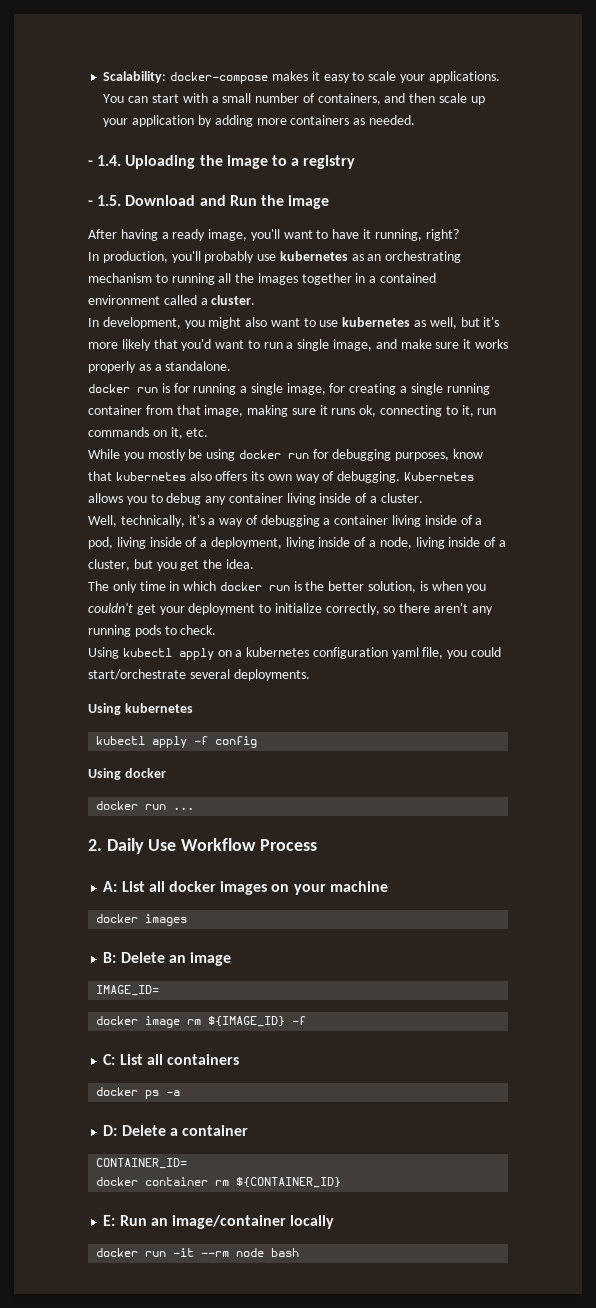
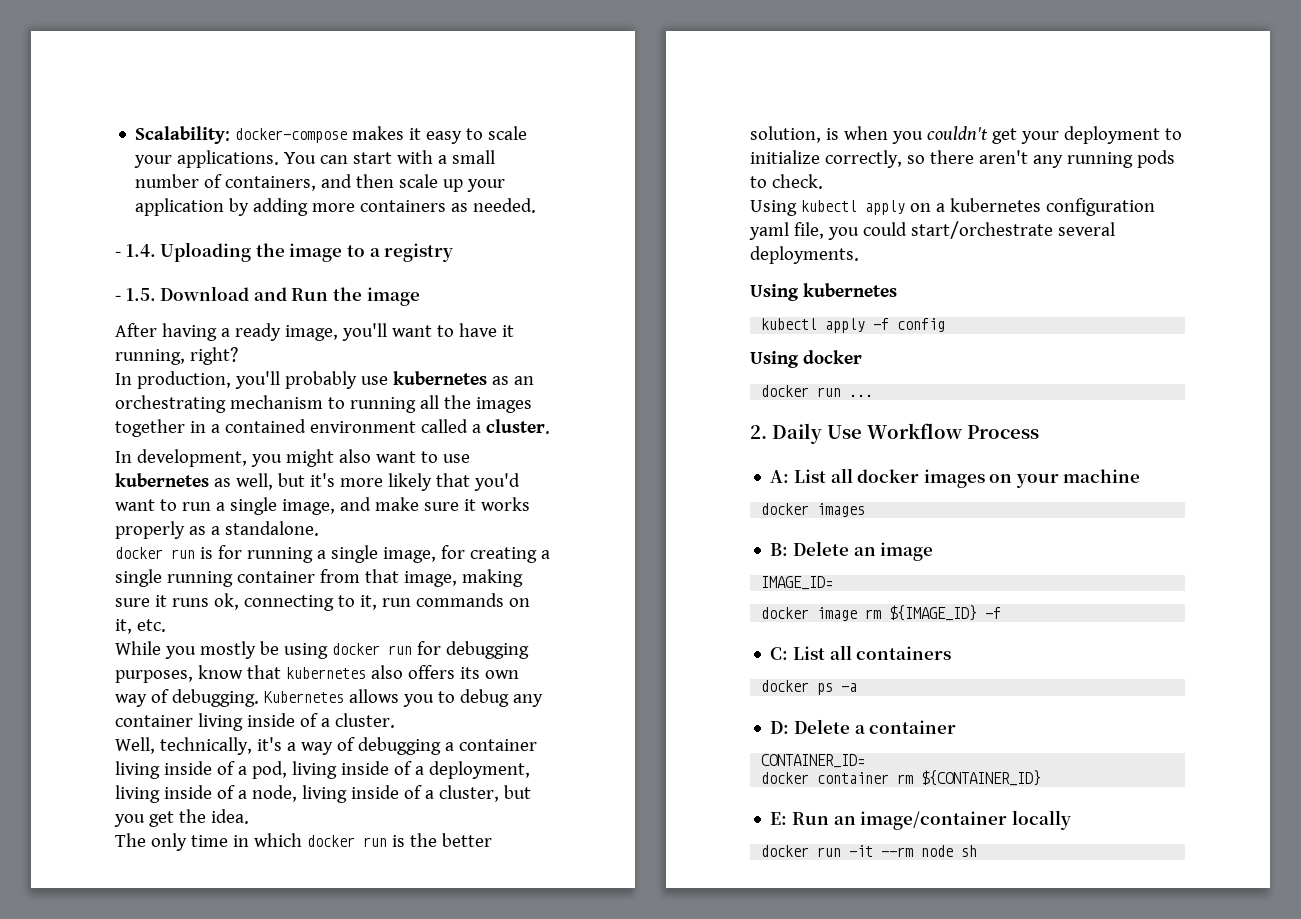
- docker run -it --rm node bash
+ docker run -it --rm node sh

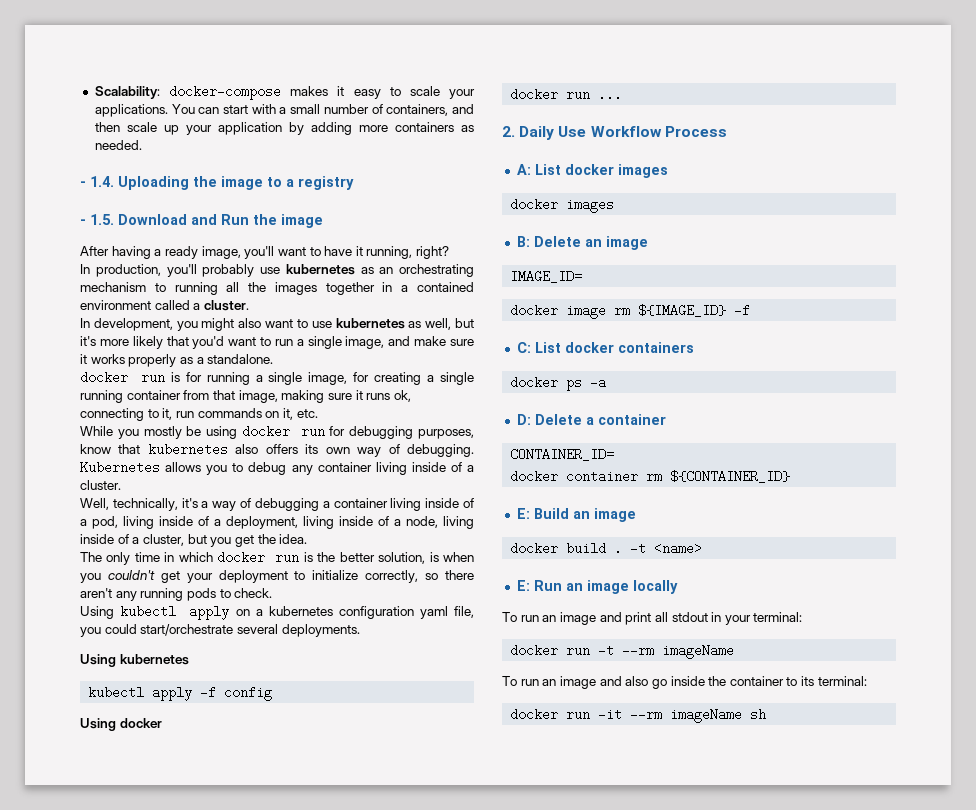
- A: List all docker images on your machine
+ A: List docker images
- C: List all containers
+ C: List docker containers
+ E: Build an image
+ docker build . -t <name>
- E: Run an image/container locally
+ E: Run an image locally
+ To run an image and print all stdout in your terminal:
+ docker run -t --rm imageName
+ To run an image and also go inside the container to its terminal:
- docker run -it --rm node sh
+ docker run -it --rm imageName sh

